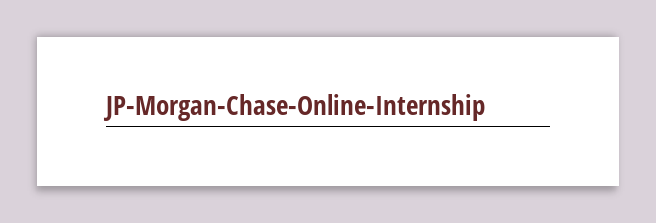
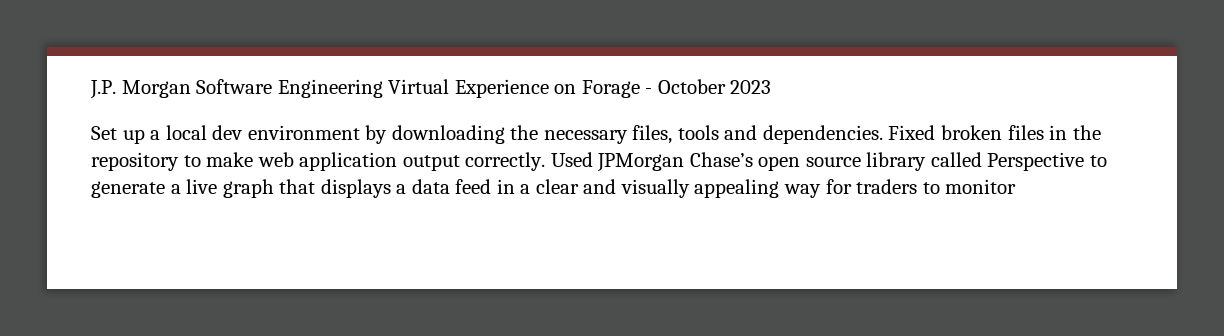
- JP-Morgan-Chase-Online-Internship
+ J.P. Morgan Software Engineering Virtual Experience on Forage - October 2023
+ Set up a local dev environment by downloading the necessary files, tools and dependencies. Fixed broken files in the repository to make web application output correctly. Used JPMorgan Chase’s open source library called Perspective to generate a live graph that displays a data feed in a clear and visually appealing way for traders to monitor

